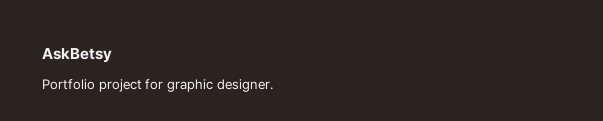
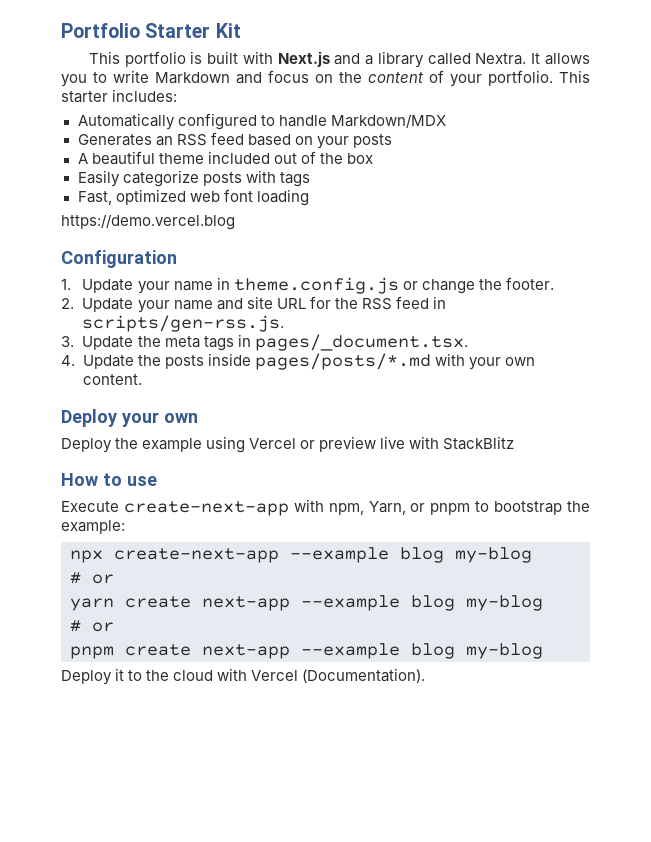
- AskBetsy
- Portfolio project for graphic designer.
+ Portfolio Starter Kit
+ This portfolio is built with Next.js and a library called Nextra. It allows you to write Markdown and focus on the content of your portfolio. This starter includes:
+ Automatically configured to handle Markdown/MDX
+ Generates an RSS feed based on your posts
+ A beautiful theme included out of the box
+ Easily categorize posts with tags
+ Fast, optimized web font loading
+ https://demo.vercel.blog
+ Configuration
+ 1. Update your name in theme.config.js or change the footer.
+ 2. Update your name and site URL for the RSS feed in scripts/gen-rss.js.
+ 3. Update the meta tags in pages/_document.tsx.
+ 4. Update the posts inside pages/posts/*.md with your own content.
+ Deploy your own
+ Deploy the example using Vercel or preview live with StackBlitz
+ How to use
+ Execute create-next-app with npm, Yarn, or pnpm to bootstrap the example:
+ npx create-next-app --example blog my-blog
+ # or
+ yarn create next-app --example blog my-blog
+ # or
+ pnpm create next-app --example blog my-blog
+ Deploy it to the cloud with Vercel (Documentation).

